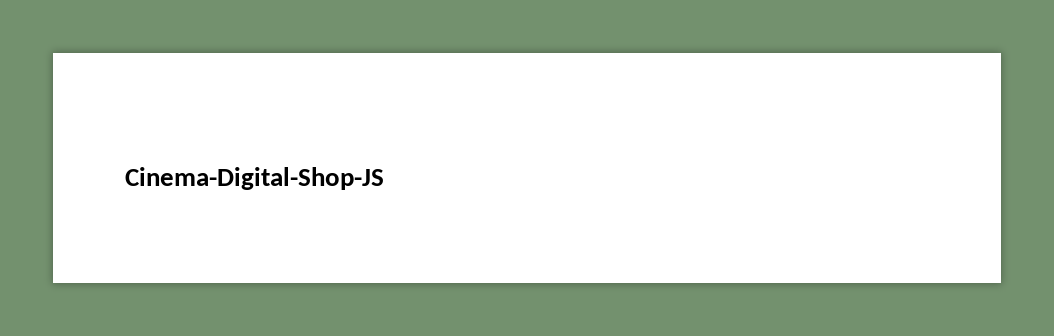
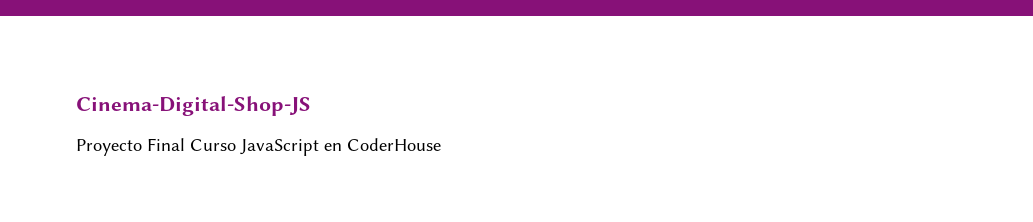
+ Proyecto Final Curso JavaScript en CoderHouse

